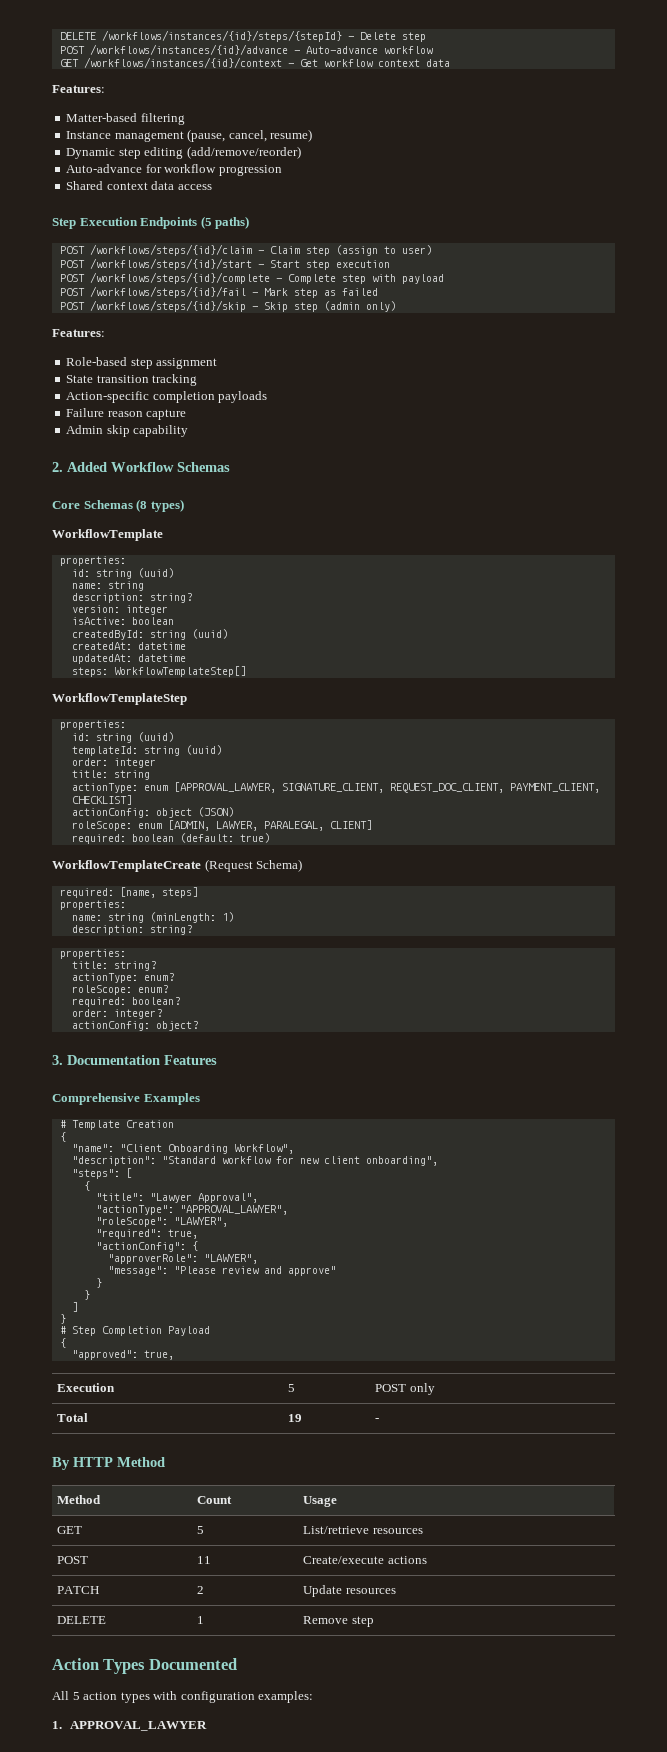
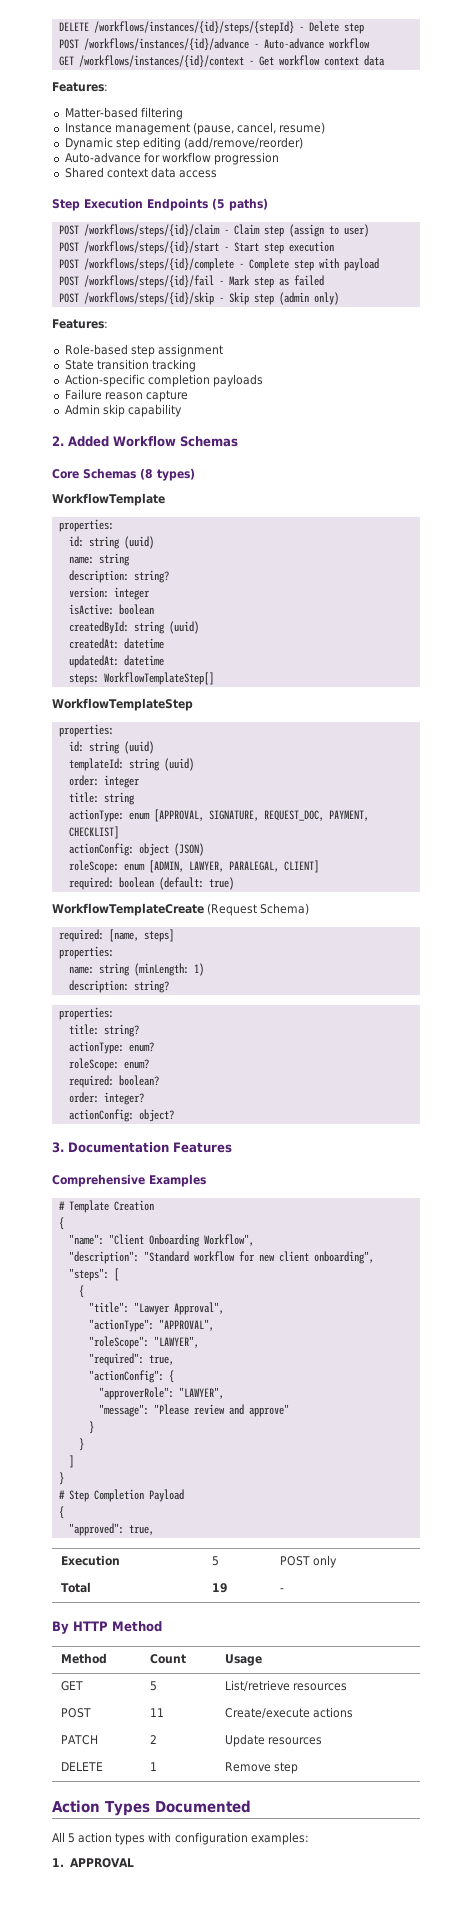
- actionType: enum [APPROVAL_LAWYER, SIGNATURE_CLIENT, REQUEST_DOC_CLIENT, PAYMENT_CLIENT, CHECKLIST]
+ actionType: enum [APPROVAL, SIGNATURE, REQUEST_DOC, PAYMENT, CHECKLIST]
- "actionType": "APPROVAL_LAWYER",
+ "actionType": "APPROVAL",
- 1. APPROVAL_LAWYER
+ 1. APPROVAL

